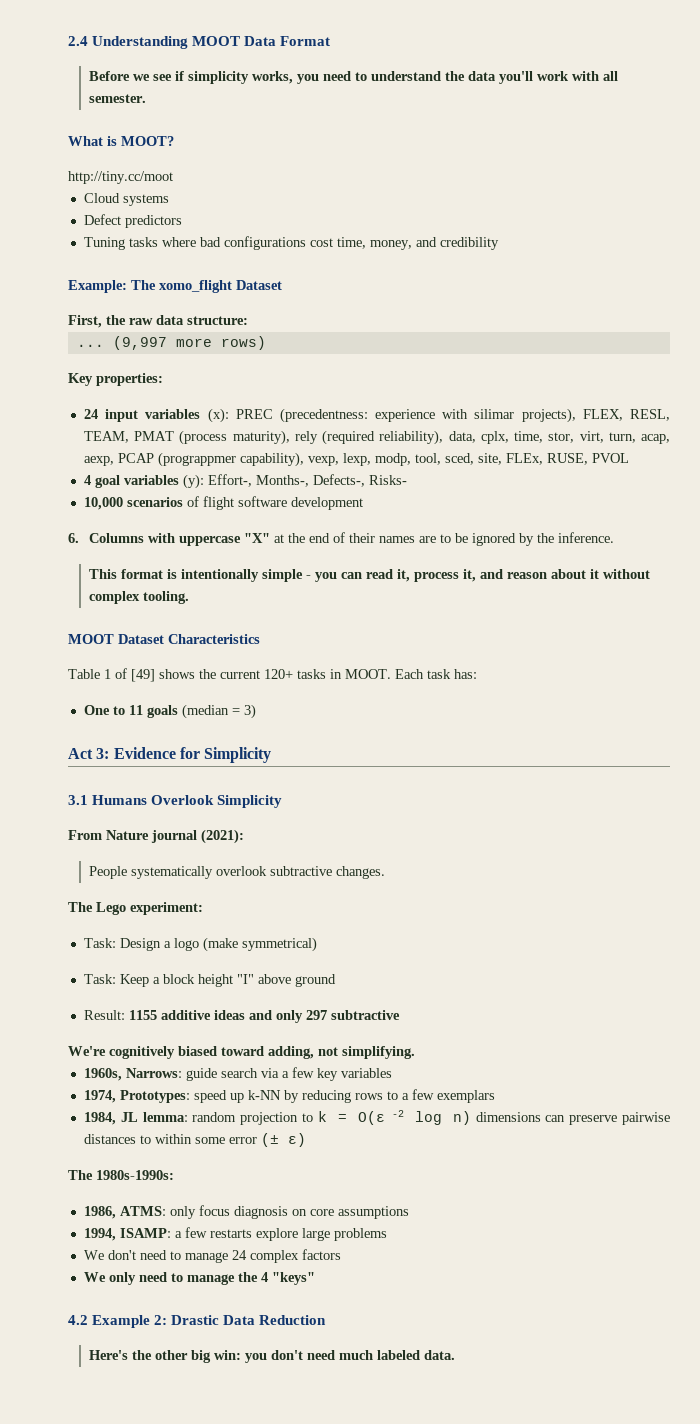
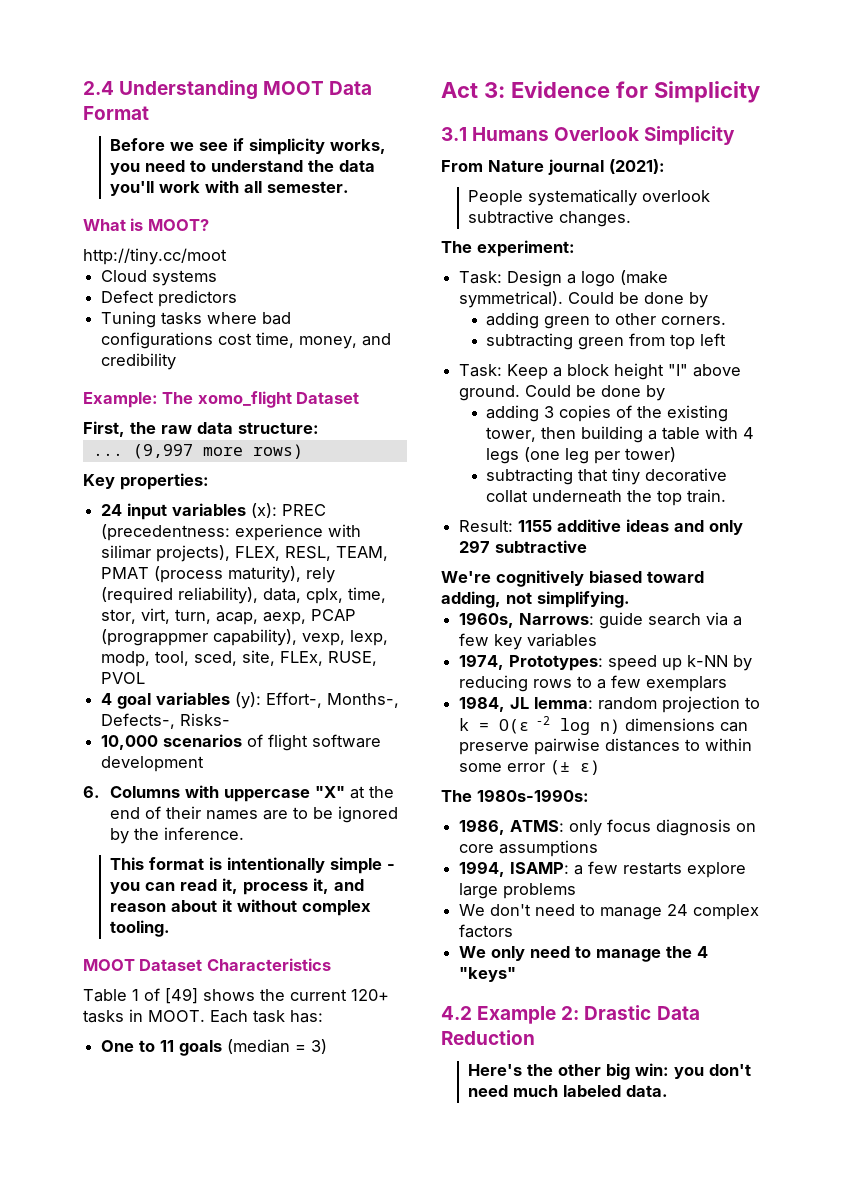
- The Lego experiment:
+ The experiment:
- Task: Design a logo (make symmetrical)
+ Task: Design a logo (make symmetrical). Could be done by
+ adding green to other corners.
+ subtracting green from top left
- Task: Keep a block height "I" above ground
+ Task: Keep a block height "I" above ground. Could be done by
+ adding 3 copies of the existing tower, then building a table with 4 legs (one leg per tower)
+ subtracting that tiny decorative collat underneath the top train.

